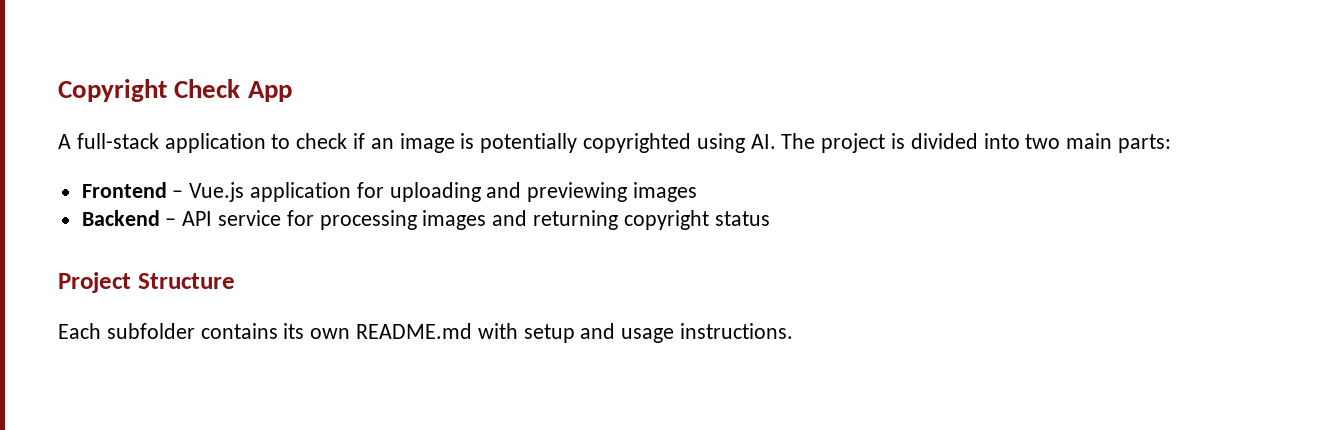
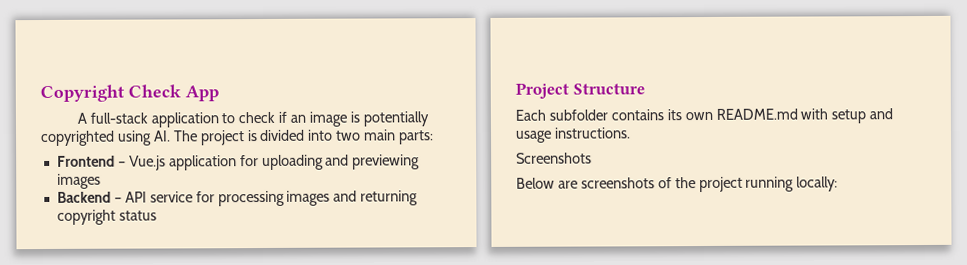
+ Screenshots
+ Below are screenshots of the project running locally:

